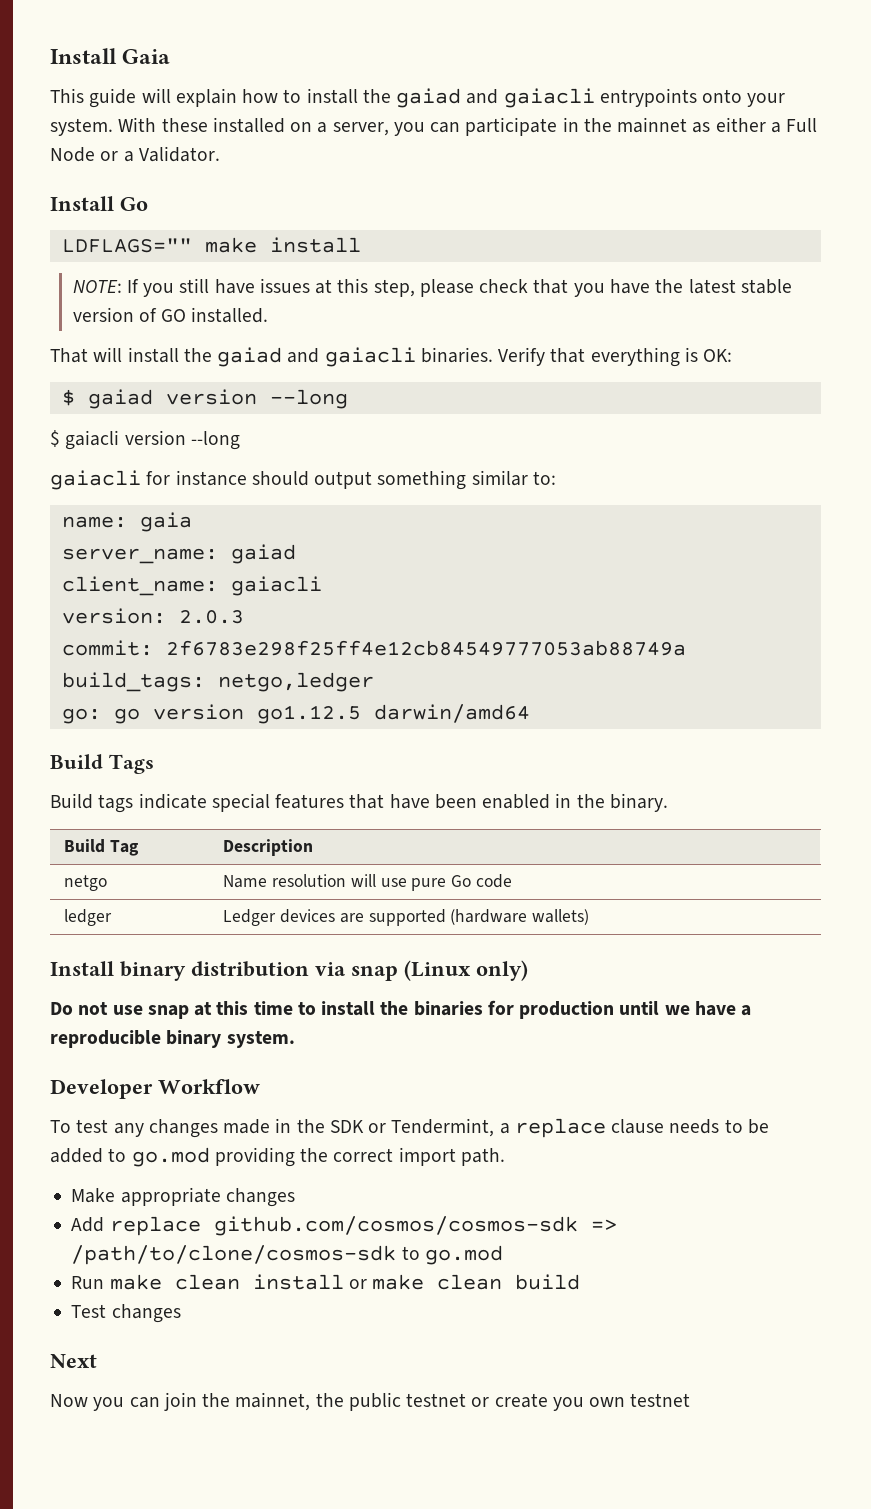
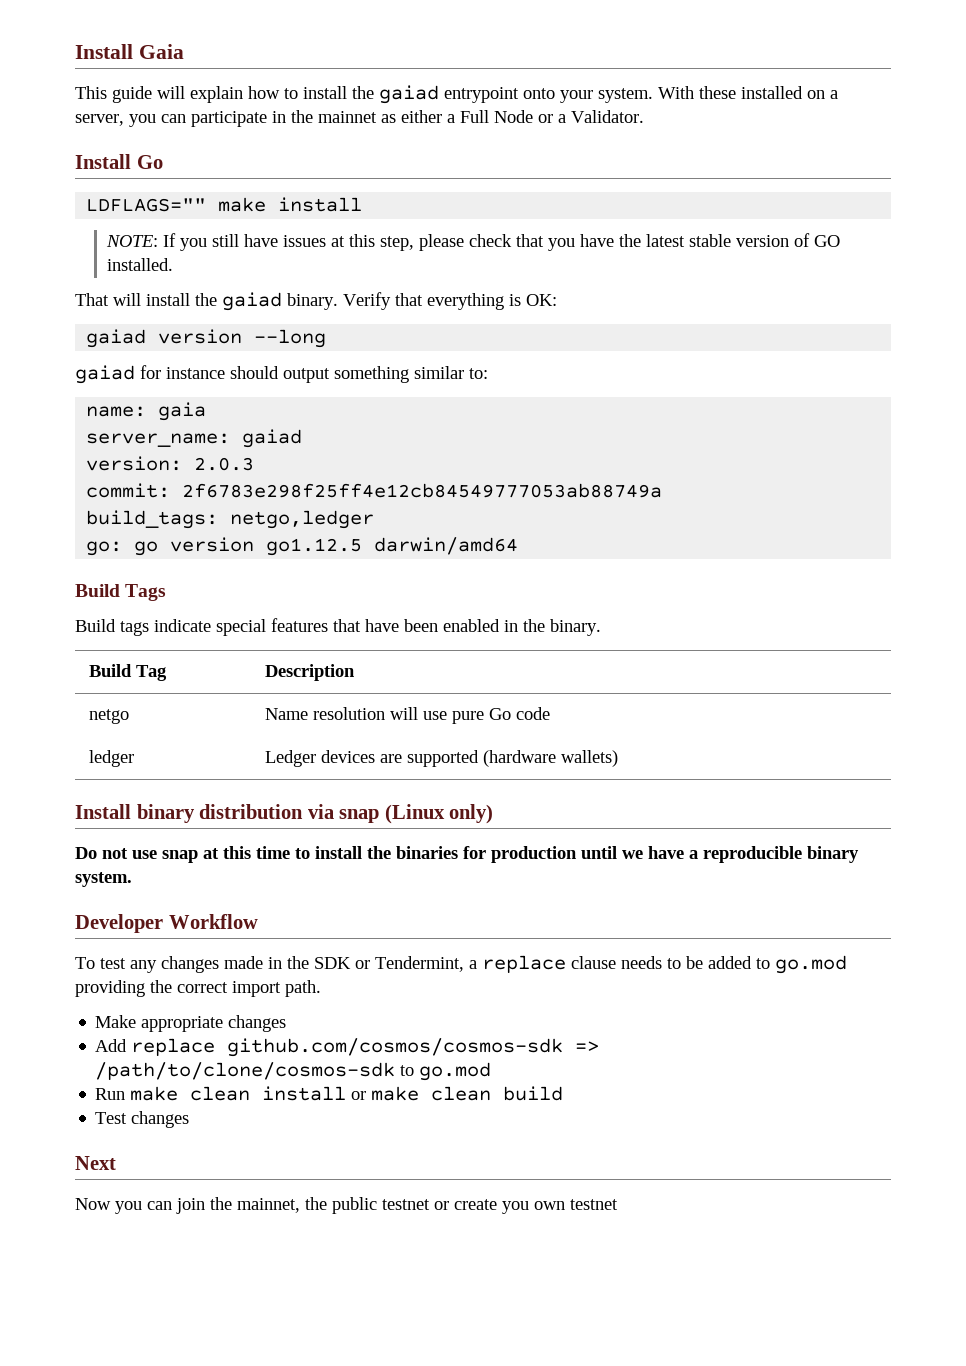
- This guide will explain how to install the gaiad and gaiacli entrypoints onto your system.
+ This guide will explain how to install the gaiad entrypoint onto your system.
- That will install the gaiad and gaiacli binaries.
+ That will install the gaiad binary.
- $ gaiad version --long
+ gaiad version --long
- $ gaiacli version --long
- gaiacli for instance should output something similar to:
+ gaiad for instance should output something similar to:
- client_name: gaiacli

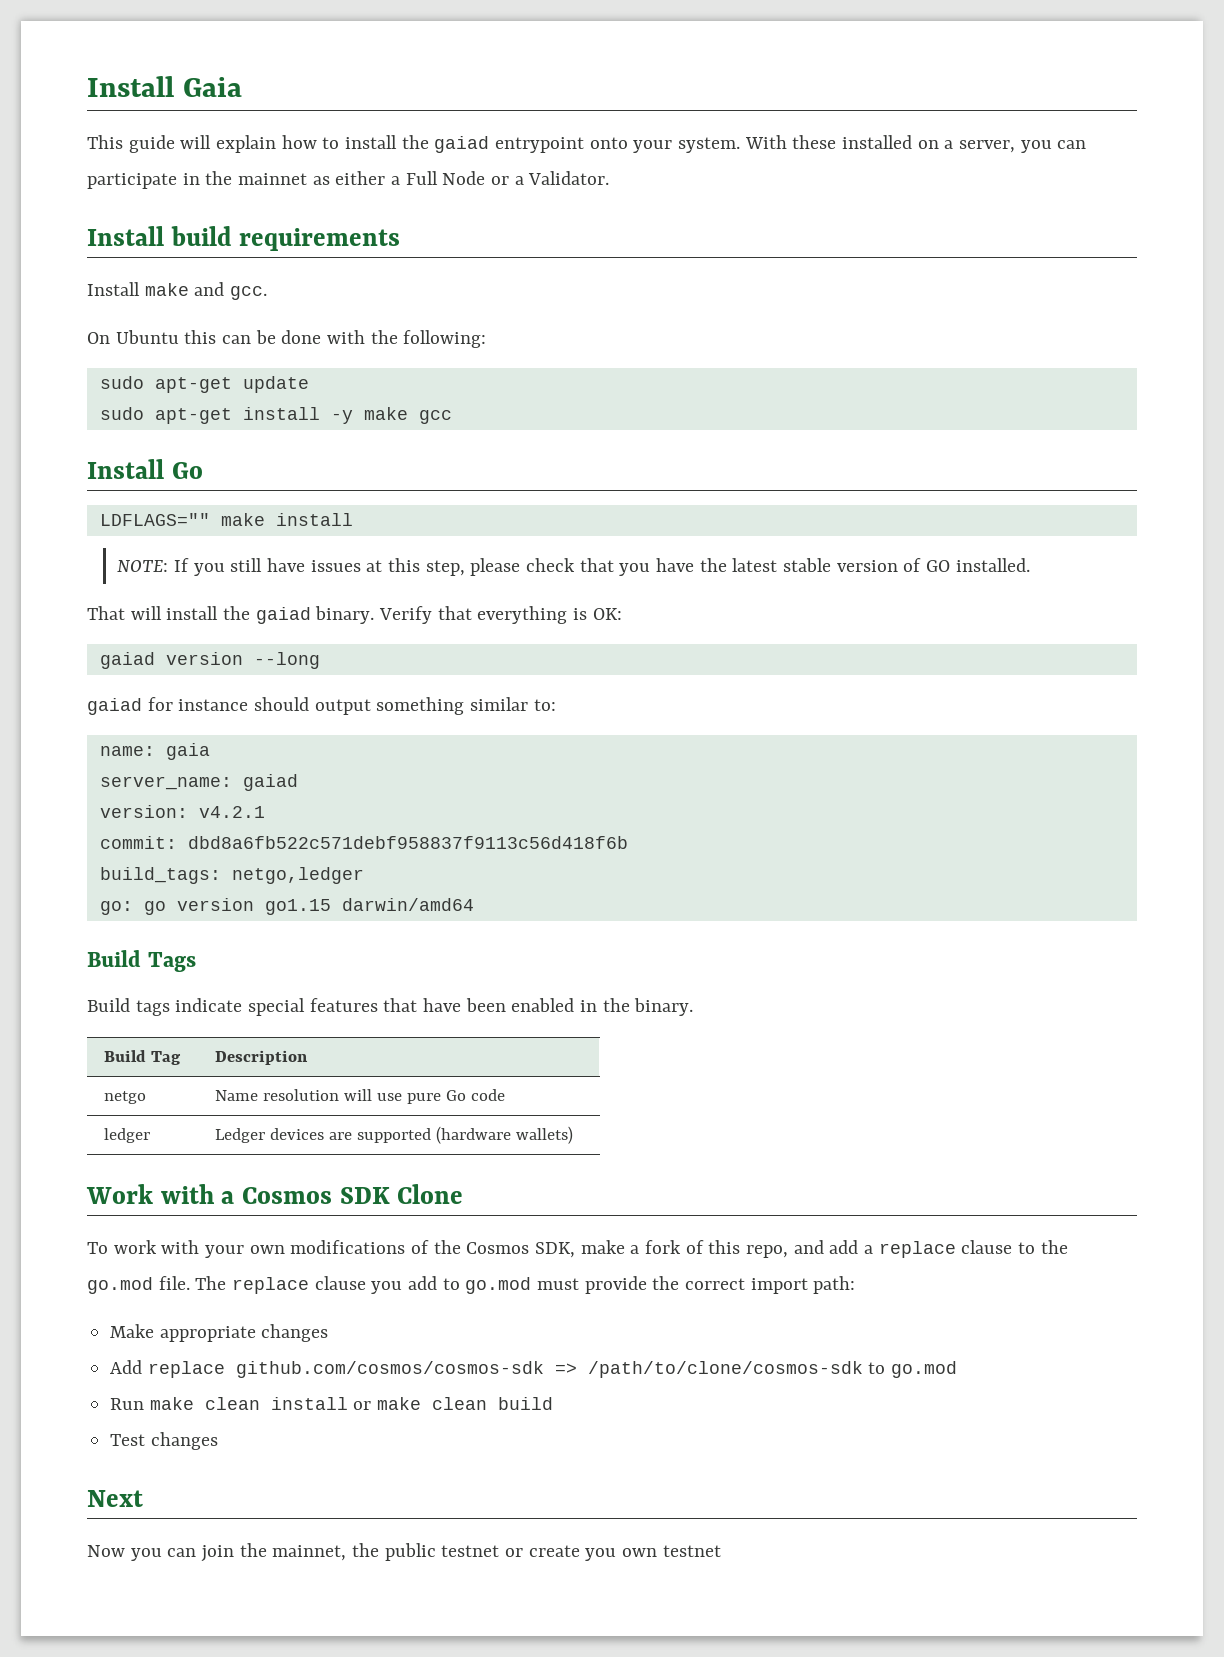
+ Install build requirements
+ Install make and gcc.
+ On Ubuntu this can be done with the following:
+ sudo apt-get update
+ sudo apt-get install -y make gcc
- version: 2.0.3
+ version: v4.2.1
- commit: 2f6783e298f25ff4e12cb84549777053ab88749a
+ commit: dbd8a6fb522c571debf958837f9113c56d418f6b
- go: go version go1.12.5 darwin/amd64
+ go: go version go1.15 darwin/amd64
- Install binary distribution via snap (Linux only)
- Do not use snap at this time to install the binaries for production until we have a reproducible binary system.
- Developer Workflow
- To test any changes made in the SDK or Tendermint, a replace clause needs to be added to go.mod providing the correct import path.
+ Work with a Cosmos SDK Clone
+ To work with your own modifications of the Cosmos SDK, make a fork of this repo, and add a replace clause to the go.mod file. The replace clause you add to go.mod must provide the correct import path:

